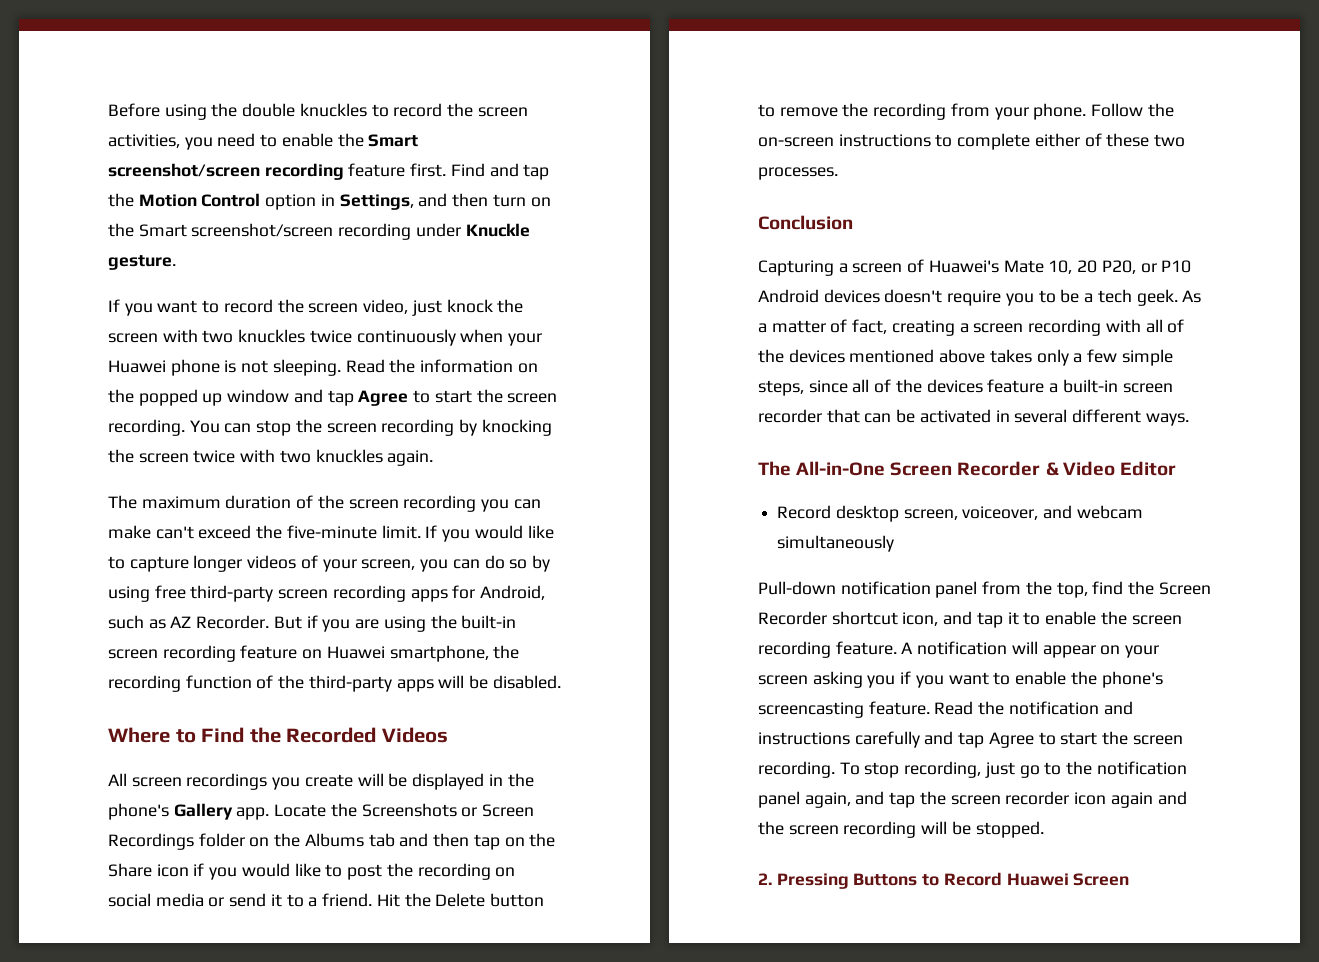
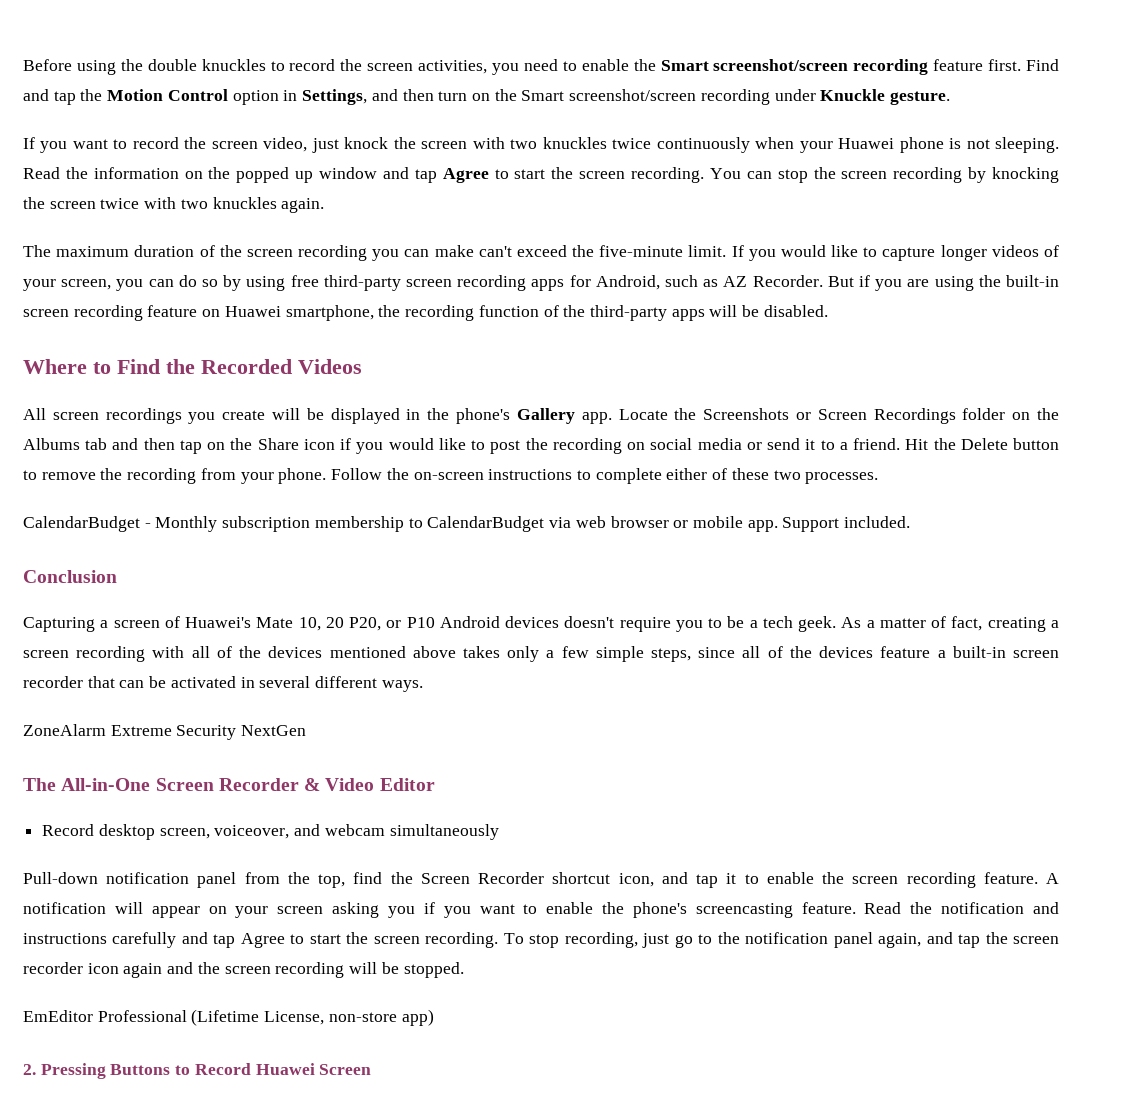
+ CalendarBudget - Monthly subscription membership to CalendarBudget via web browser or mobile app. Support included.
+ ZoneAlarm Extreme Security NextGen
+ EmEditor Professional (Lifetime License, non-store app)

